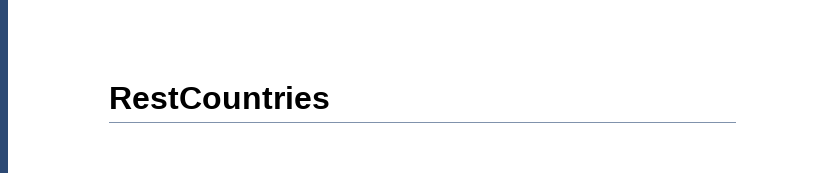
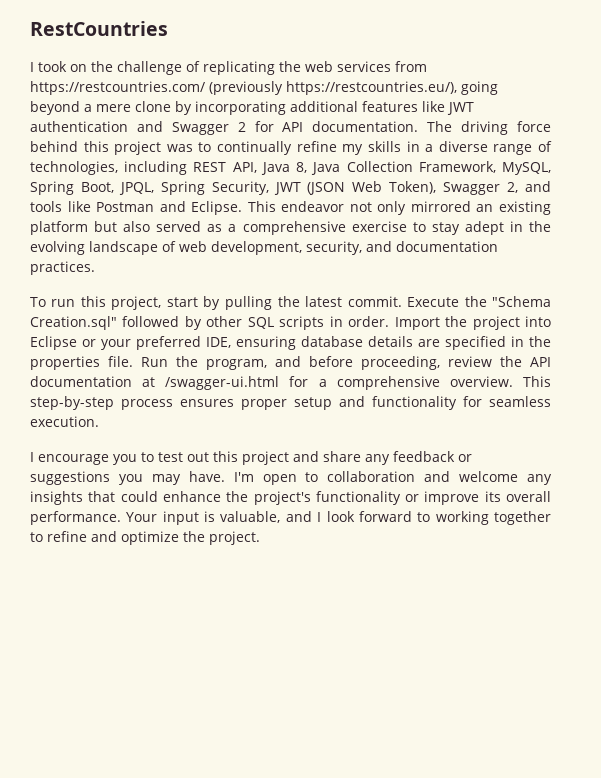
+ I took on the challenge of replicating the web services from https://restcountries.com/ (previously https://restcountries.eu/), going beyond a mere clone by incorporating additional features like JWT authentication and Swagger 2 for API documentation. The driving force behind this project was to continually refine my skills in a diverse range of technologies, including REST API, Java 8, Java Collection Framework, MySQL, Spring Boot, JPQL, Spring Security, JWT (JSON Web Token), Swagger 2, and tools like Postman and Eclipse. This endeavor not only mirrored an existing platform but also served as a comprehensive exercise to stay adept in the evolving landscape of web development, security, and documentation practices.
+ To run this project, start by pulling the latest commit. Execute the "Schema Creation.sql" followed by other SQL scripts in order. Import the project into Eclipse or your preferred IDE, ensuring database details are specified in the properties file. Run the program, and before proceeding, review the API documentation at /swagger-ui.html for a comprehensive overview. This step-by-step process ensures proper setup and functionality for seamless execution.
+ I encourage you to test out this project and share any feedback or suggestions you may have. I'm open to collaboration and welcome any insights that could enhance the project's functionality or improve its overall performance. Your input is valuable, and I look forward to working together to refine and optimize the project.

